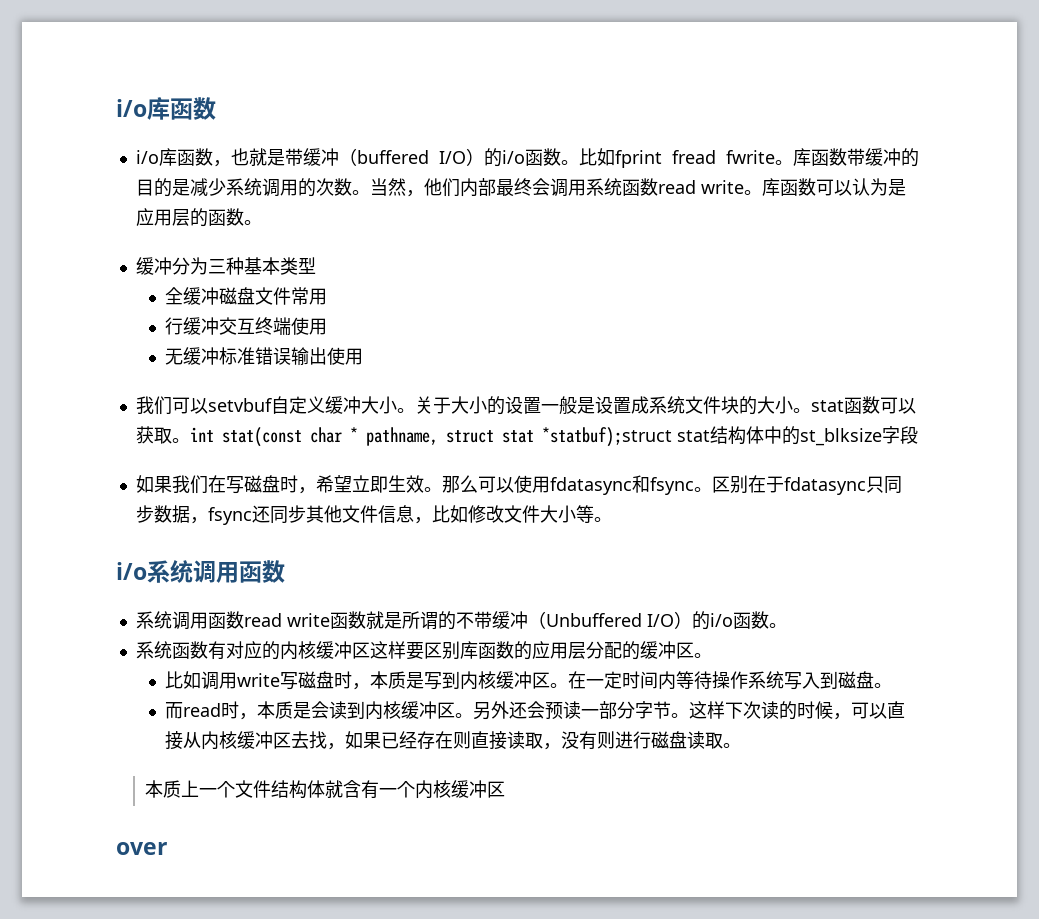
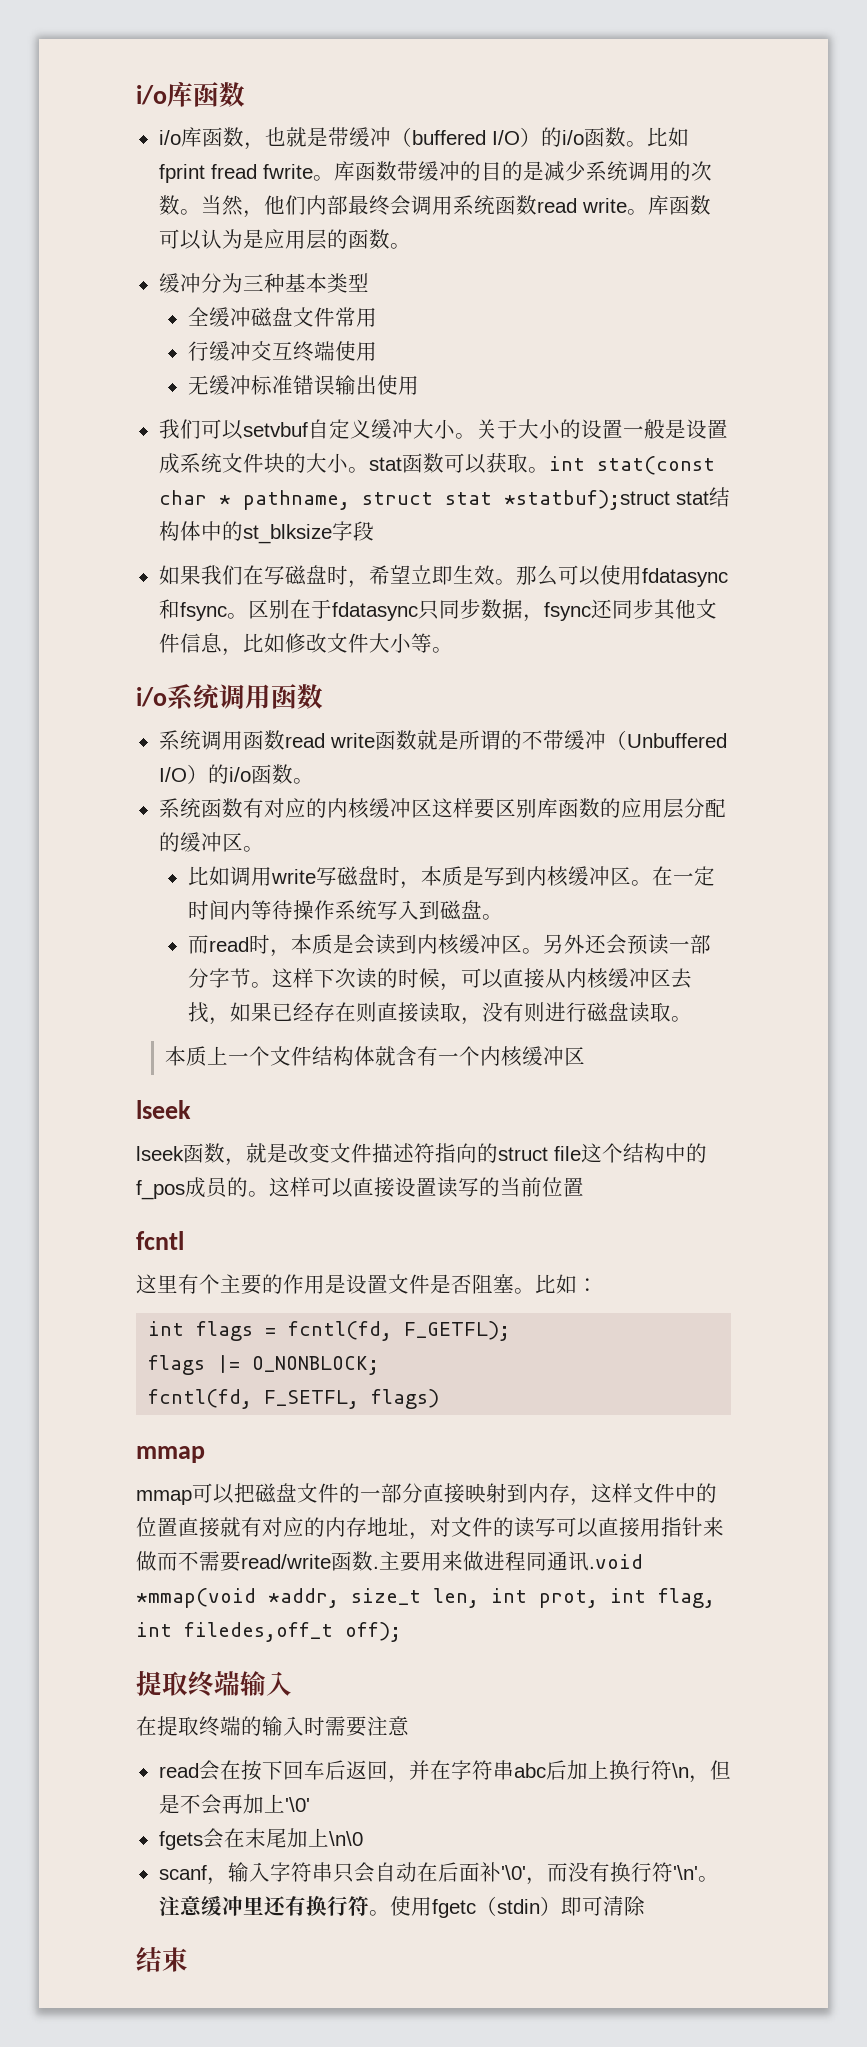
  本质上一个文件结构体就含有一个内核缓冲区
- over
+ lseek
+ lseek函数，就是改变文件描述符指向的struct file这个结构中的f_pos成员的。这样可以直接设置读写的当前位置
+ fcntl
+ 这里有个主要的作用是设置文件是否阻塞。比如：
+ int flags = fcntl(fd, F_GETFL);
+ flags |= O_NONBLOCK;
+ fcntl(fd, F_SETFL, flags)
+ mmap
+ mmap可以把磁盘文件的一部分直接映射到内存，这样文件中的位置直接就有对应的内存地址，对文件的读写可以直接用指针来做而不需要read/write函数.主要用来做进程同通讯.void *mmap(void *addr, size_t len, int prot, int flag, int filedes,off_t off);
+ 提取终端输入
+ 在提取终端的输入时需要注意
+ read会在按下回车后返回，并在字符串abc后加上换行符\n，但是不会再加上'\0'
+ fgets会在末尾加上\n\0
+ scanf，输入字符串只会自动在后面补'\0'，而没有换行符'\n'。注意缓冲里还有换行符。使用fgetc（stdin）即可清除
+ 结束

